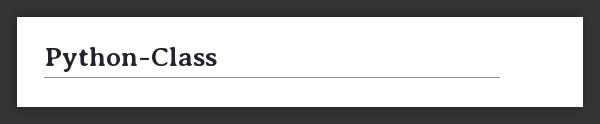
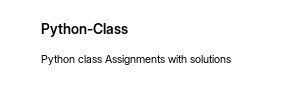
+ Python class Assignments with solutions

